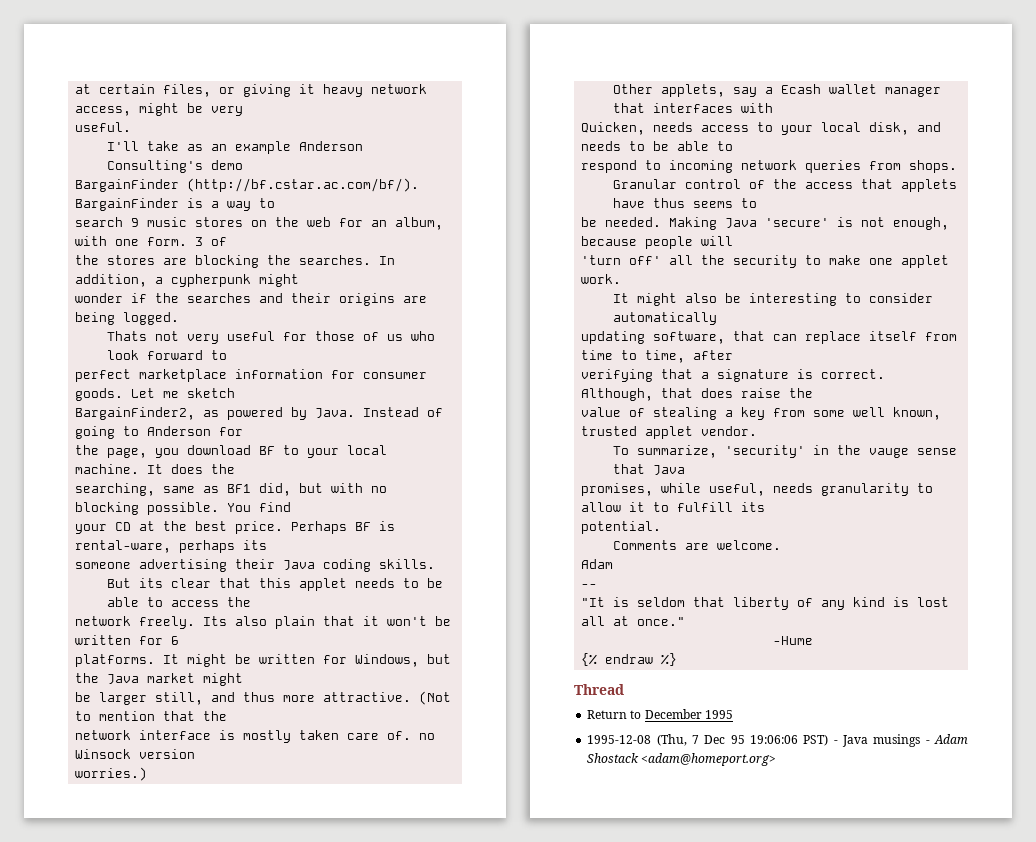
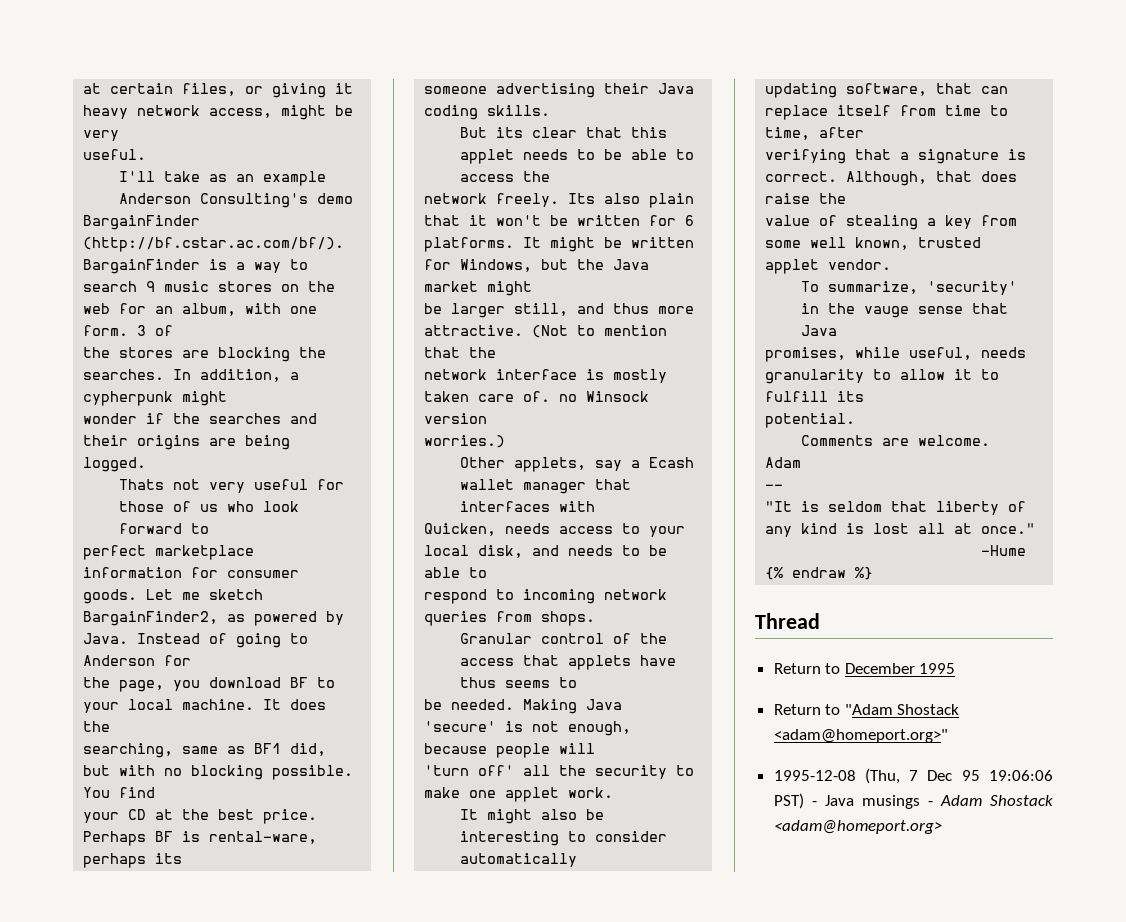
+ Return to "Adam Shostack <adam@homeport.org>"

